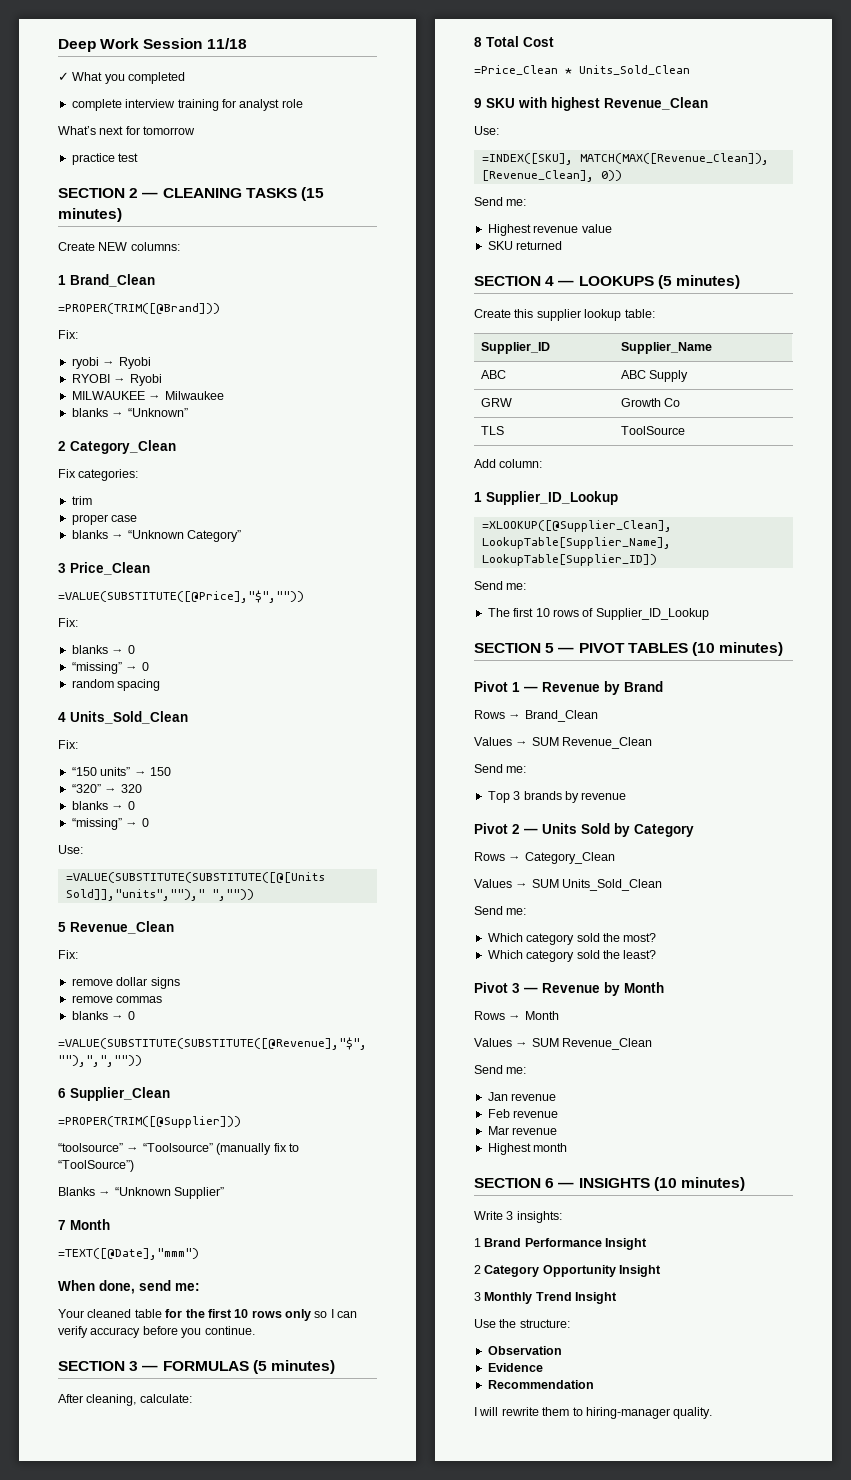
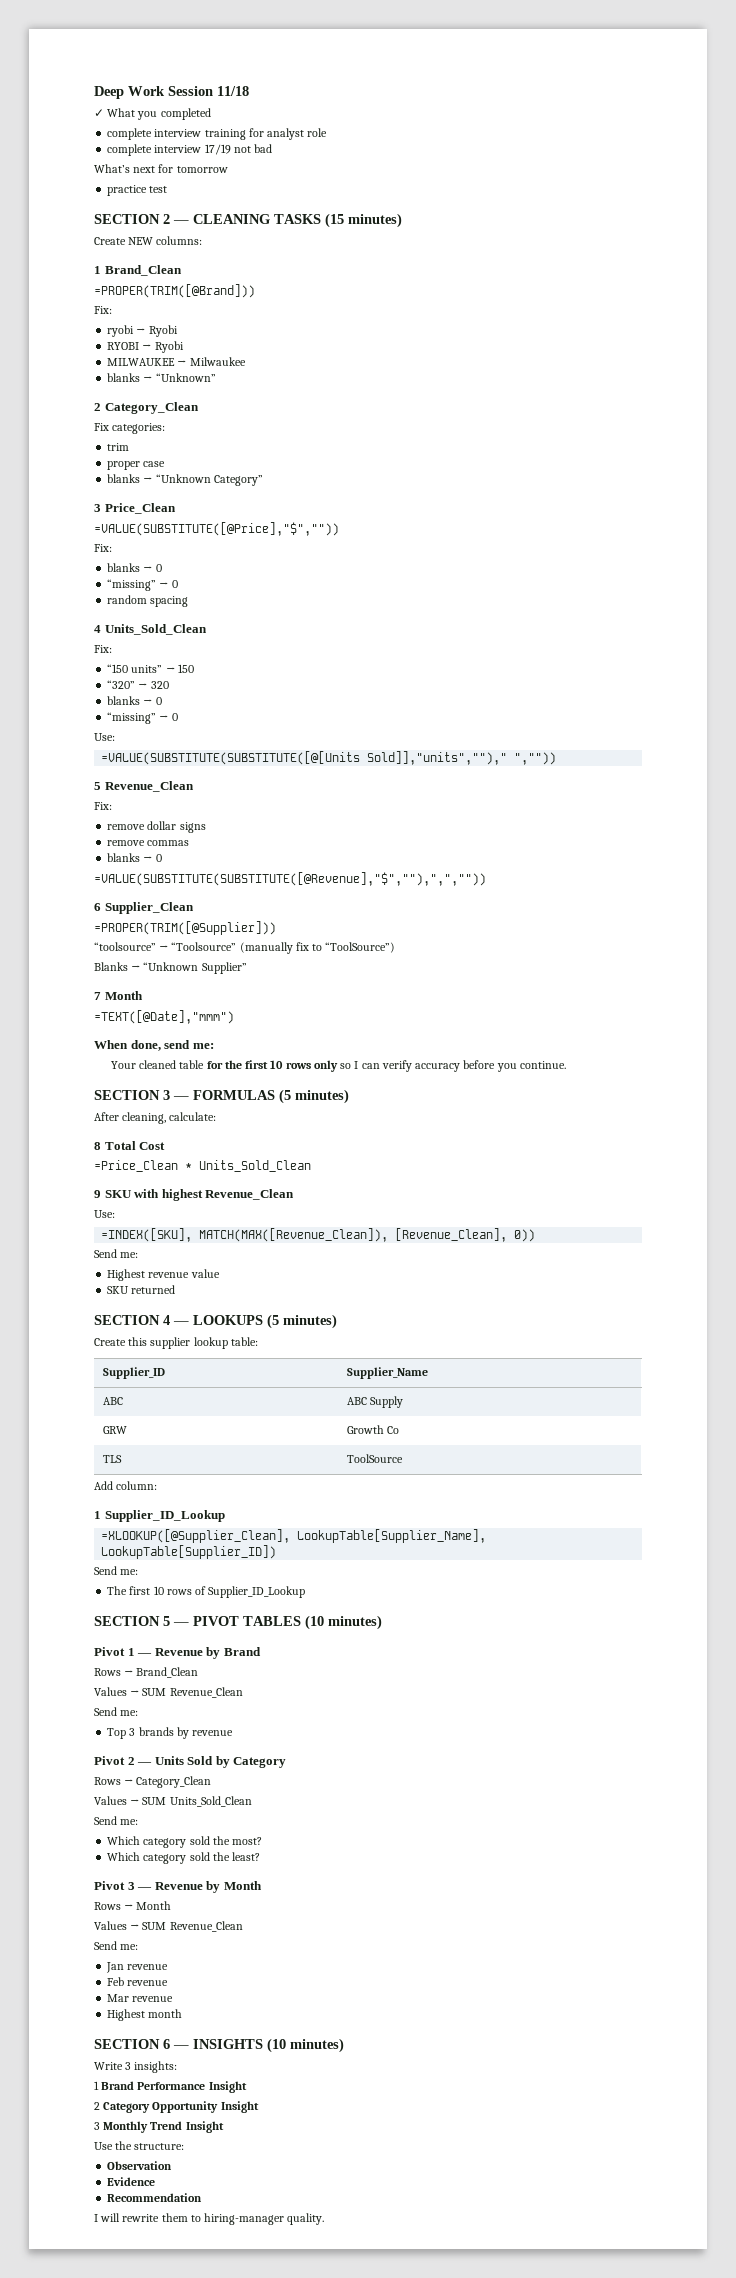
+ complete interview 17/19 not bad

